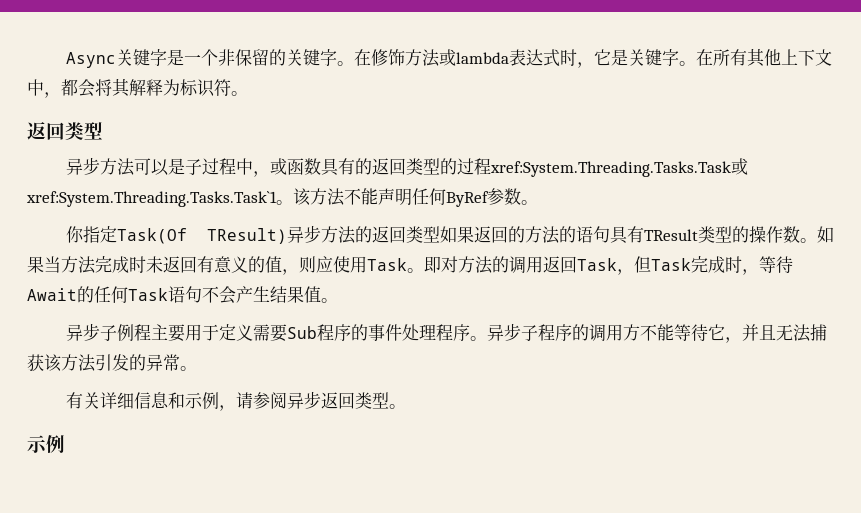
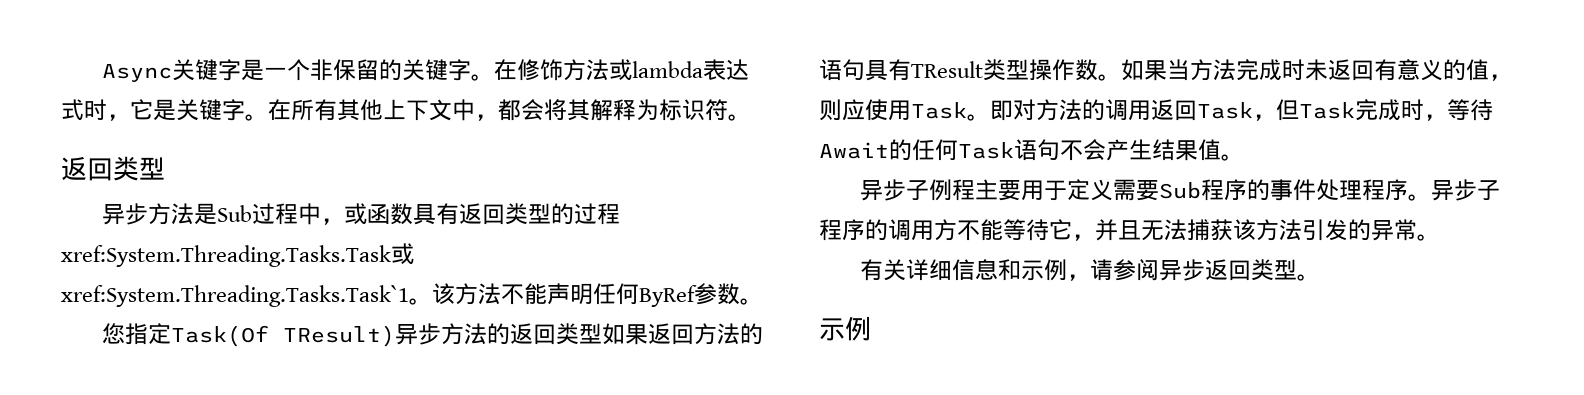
- 异步方法可以是子过程中，或函数具有的返回类型的过程xref:System.Threading.Tasks.Task或xref:System.Threading.Tasks.Task`1。
+ 异步方法是Sub过程中，或函数具有返回类型的过程xref:System.Threading.Tasks.Task或xref:System.Threading.Tasks.Task`1。
- 你指定Task(Of TResult)异步方法的返回类型如果返回的方法的语句具有TResult类型的操作数。
+ 您指定Task(Of TResult)异步方法的返回类型如果返回方法的语句具有TResult类型操作数。

